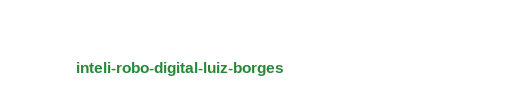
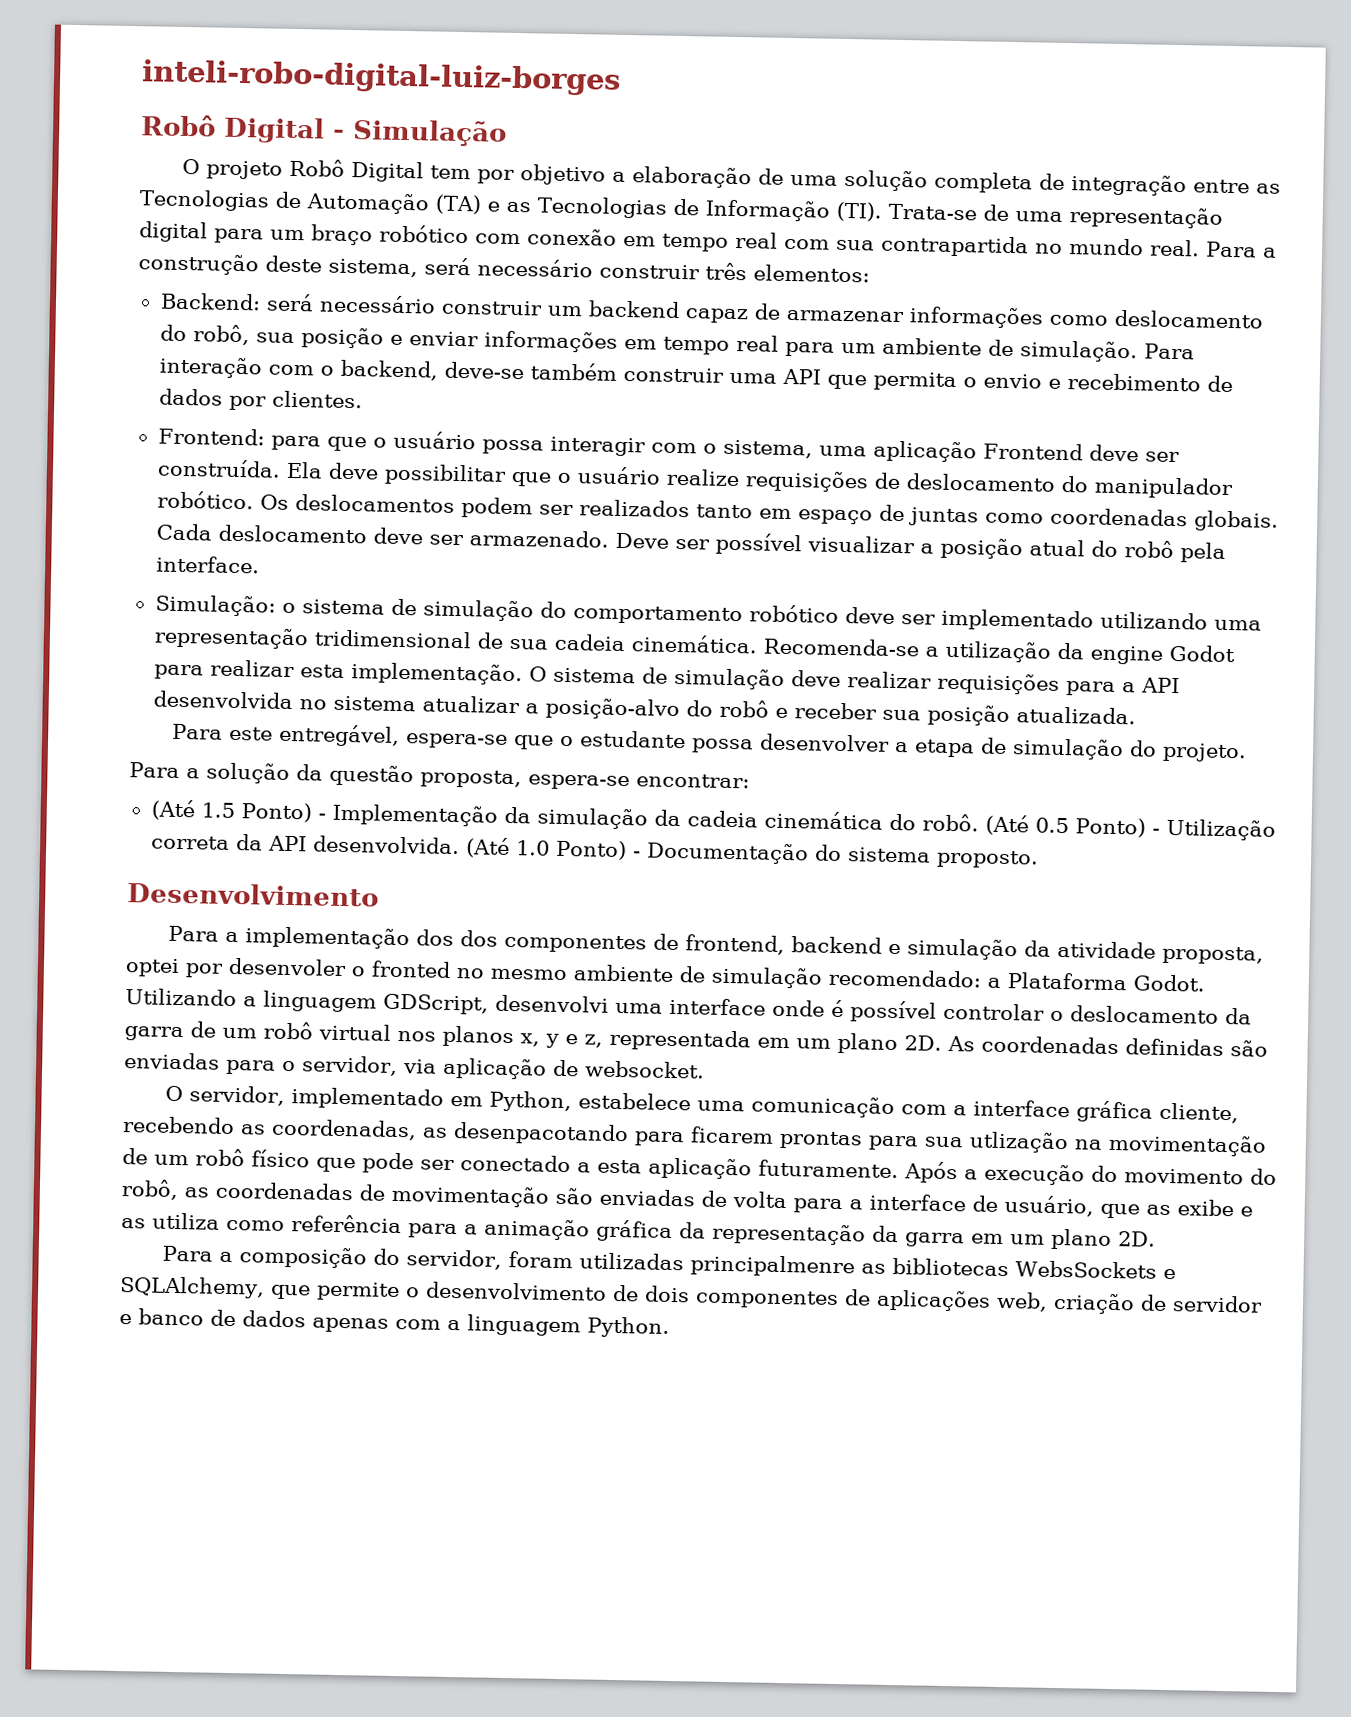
+ Robô Digital - Simulação
+ O projeto Robô Digital tem por objetivo a elaboração de uma solução completa de integração entre as Tecnologias de Automação (TA) e as Tecnologias de Informação (TI). Trata-se de uma representação digital para um braço robótico com conexão em tempo real com sua contrapartida no mundo real. Para a construção deste sistema, será necessário construir três elementos:
+ Backend: será necessário construir um backend capaz de armazenar informações como deslocamento do robô, sua posição e enviar informações em tempo real para um ambiente de simulação. Para interação com o backend, deve-se também construir uma API que permita o envio e recebimento de dados por clientes.
+ Frontend: para que o usuário possa interagir com o sistema, uma aplicação Frontend deve ser construída. Ela deve possibilitar que o usuário realize requisições de deslocamento do manipulador robótico. Os deslocamentos podem ser realizados tanto em espaço de juntas como coordenadas globais. Cada deslocamento deve ser armazenado. Deve ser possível visualizar a posição atual do robô pela interface.
+ Simulação: o sistema de simulação do comportamento robótico deve ser implementado utilizando uma representação tridimensional de sua cadeia cinemática. Recomenda-se a utilização da engine Godot para realizar esta implementação. O sistema de simulação deve realizar requisições para a API desenvolvida no sistema atualizar a posição-alvo do robô e receber sua posição atualizada.
+ Para este entregável, espera-se que o estudante possa desenvolver a etapa de simulação do projeto.
+ Para a solução da questão proposta, espera-se encontrar:
+ (Até 1.5 Ponto) - Implementação da simulação da cadeia cinemática do robô. (Até 0.5 Ponto) - Utilização correta da API desenvolvida. (Até 1.0 Ponto) - Documentação do sistema proposto.
+ Desenvolvimento
+ Para a implementação dos dos componentes de frontend, backend e simulação da atividade proposta, optei por desenvoler o fronted no mesmo ambiente de simulação recomendado: a Plataforma Godot. Utilizando a linguagem GDScript, desenvolvi uma interface onde é possível controlar o deslocamento da garra de um robô virtual nos planos x, y e z, representada em um plano 2D. As coordenadas definidas são enviadas para o servidor, via aplicação de websocket.
+ O servidor, implementado em Python, estabelece uma comunicação com a interface gráfica cliente, recebendo as coordenadas, as desenpacotando para ficarem prontas para sua utlização na movimentação de um robô físico que pode ser conectado a esta aplicação futuramente. Após a execução do movimento do robô, as coordenadas de movimentação são enviadas de volta para a interface de usuário, que as exibe e as utiliza como referência para a animação gráfica da representação da garra em um plano 2D.
+ Para a composição do servidor, foram utilizadas principalmenre as bibliotecas WebsSockets e SQLAlchemy, que permite o desenvolvimento de dois componentes de aplicações web, criação de servidor e banco de dados apenas com a linguagem Python.

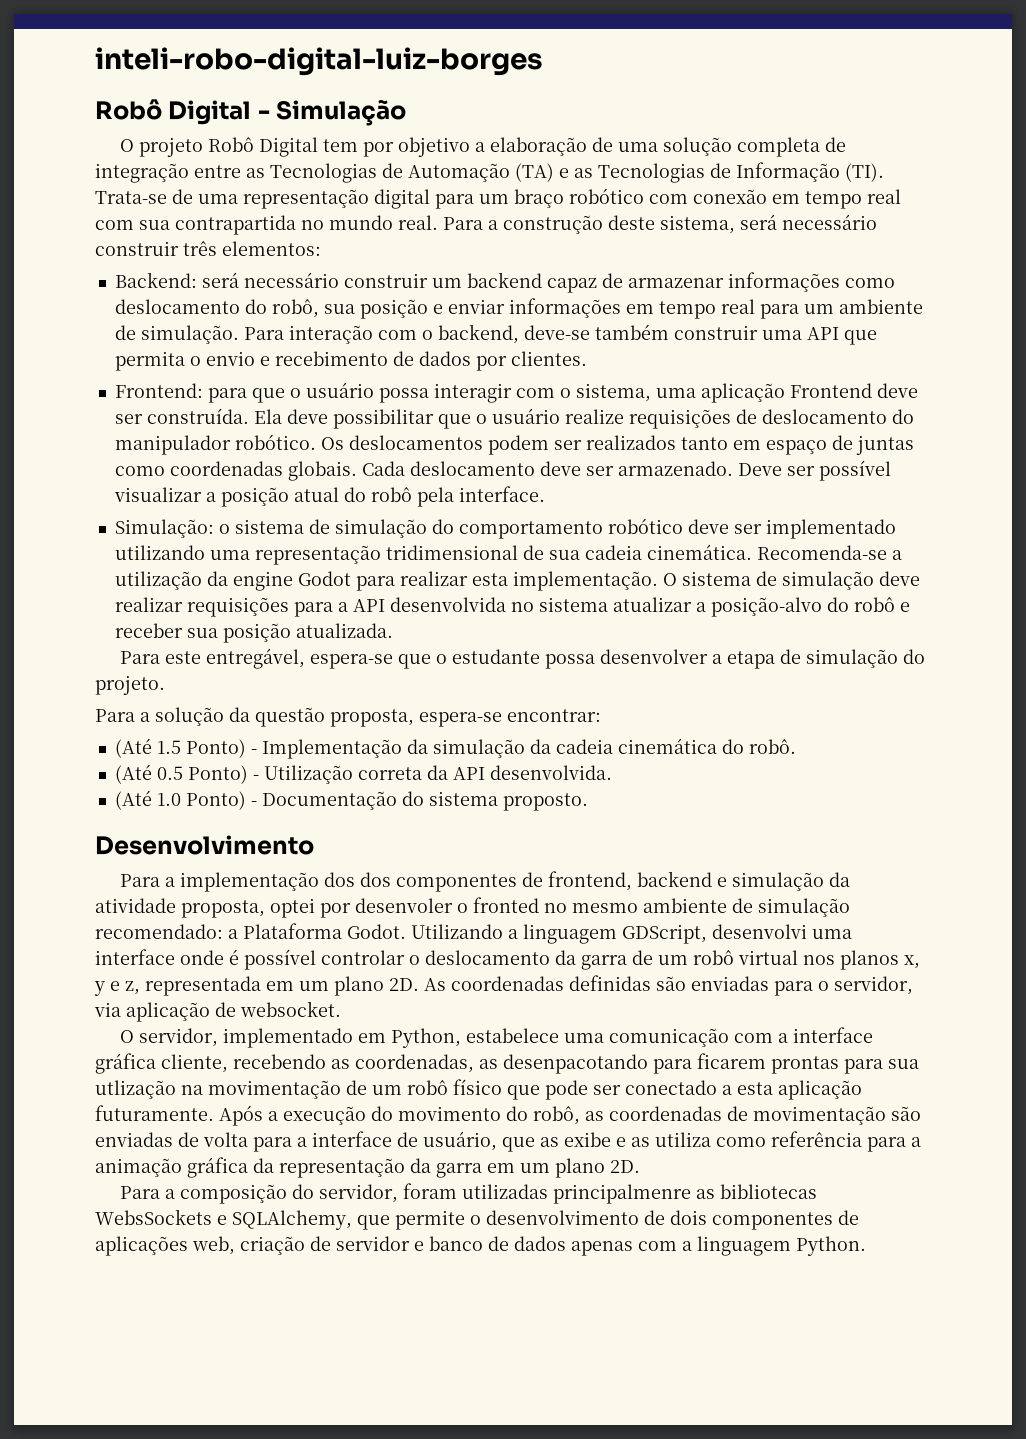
- (Até 1.5 Ponto) - Implementação da simulação da cadeia cinemática do robô. (Até 0.5 Ponto) - Utilização correta da API desenvolvida. (Até 1.0 Ponto) - Documentação do sistema proposto.
+ (Até 1.5 Ponto) - Implementação da simulação da cadeia cinemática do robô.
+ (Até 0.5 Ponto) - Utilização correta da API desenvolvida.
+ (Até 1.0 Ponto) - Documentação do sistema proposto.

